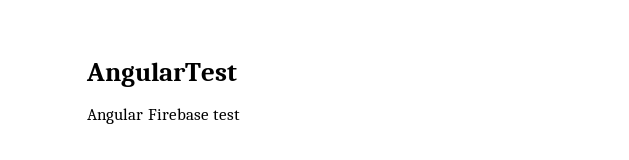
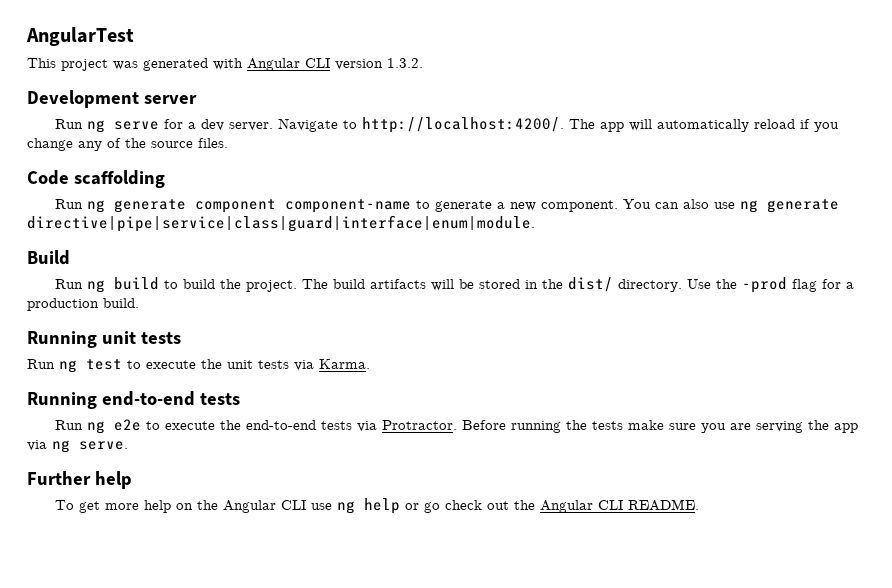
- Angular Firebase test
+ This project was generated with Angular CLI version 1.3.2.
+ Development server
+ Run ng serve for a dev server. Navigate to http://localhost:4200/. The app will automatically reload if you change any of the source files.
+ Code scaffolding
+ Run ng generate component component-name to generate a new component. You can also use ng generate directive|pipe|service|class|guard|interface|enum|module.
+ Build
+ Run ng build to build the project. The build artifacts will be stored in the dist/ directory. Use the -prod flag for a production build.
+ Running unit tests
+ Run ng test to execute the unit tests via Karma.
+ Running end-to-end tests
+ Run ng e2e to execute the end-to-end tests via Protractor. Before running the tests make sure you are serving the app via ng serve.
+ Further help
+ To get more help on the Angular CLI use ng help or go check out the Angular CLI README.

